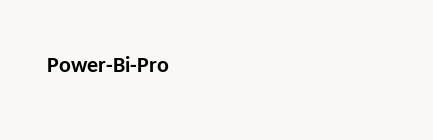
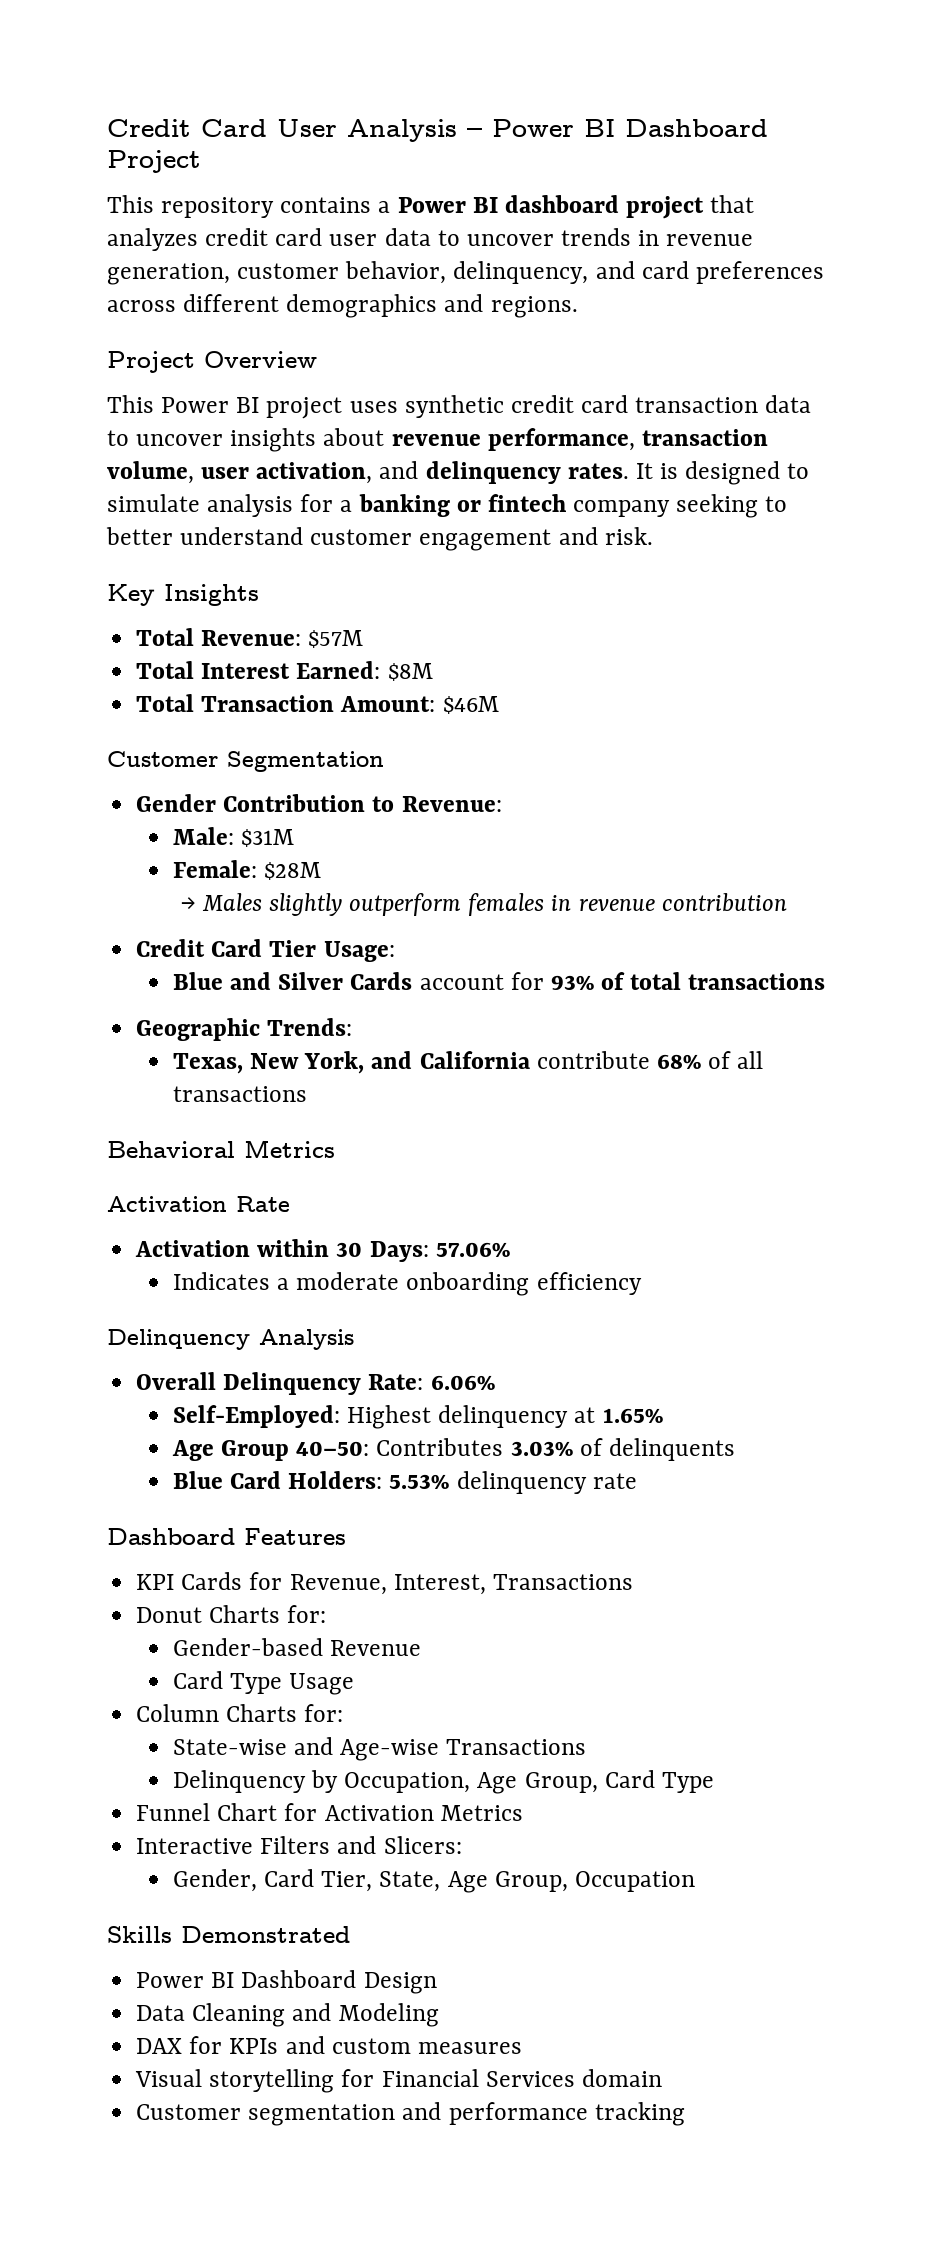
- Power-Bi-Pro
+ Credit Card User Analysis – Power BI Dashboard Project
+ This repository contains a Power BI dashboard project that analyzes credit card user data to uncover trends in revenue generation, customer behavior, delinquency, and card preferences across different demographics and regions.
+ Project Overview
+ This Power BI project uses synthetic credit card transaction data to uncover insights about revenue performance, transaction volume, user activation, and delinquency rates. It is designed to simulate analysis for a banking or fintech company seeking to better understand customer engagement and risk.
+ Key Insights
+ Total Revenue: $57M
+ Total Interest Earned: $8M
+ Total Transaction Amount: $46M
+ Customer Segmentation
+ Gender Contribution to Revenue:
+ Male: $31M
+ Female: $28M
+ → Males slightly outperform females in revenue contribution
+ Credit Card Tier Usage:
+ Blue and Silver Cards account for 93% of total transactions
+ Geographic Trends:
+ Texas, New York, and California contribute 68% of all transactions
+ Behavioral Metrics
+ Activation Rate
+ Activation within 30 Days: 57.06%
+ Indicates a moderate onboarding efficiency
+ Delinquency Analysis
+ Overall Delinquency Rate: 6.06%
+ Self-Employed: Highest delinquency at 1.65%
+ Age Group 40–50: Contributes 3.03% of delinquents
+ Blue Card Holders: 5.53% delinquency rate
+ Dashboard Features
+ KPI Cards for Revenue, Interest, Transactions
+ Donut Charts for:
+ Gender-based Revenue
+ Card Type Usage
+ Column Charts for:
+ State-wise and Age-wise Transactions
+ Delinquency by Occupation, Age Group, Card Type
+ Funnel Chart for Activation Metrics
+ Interactive Filters and Slicers:
+ Gender, Card Tier, State, Age Group, Occupation
+ Skills Demonstrated
+ Power BI Dashboard Design
+ Data Cleaning and Modeling
+ DAX for KPIs and custom measures
+ Visual storytelling for Financial Services domain
+ Customer segmentation and performance tracking

